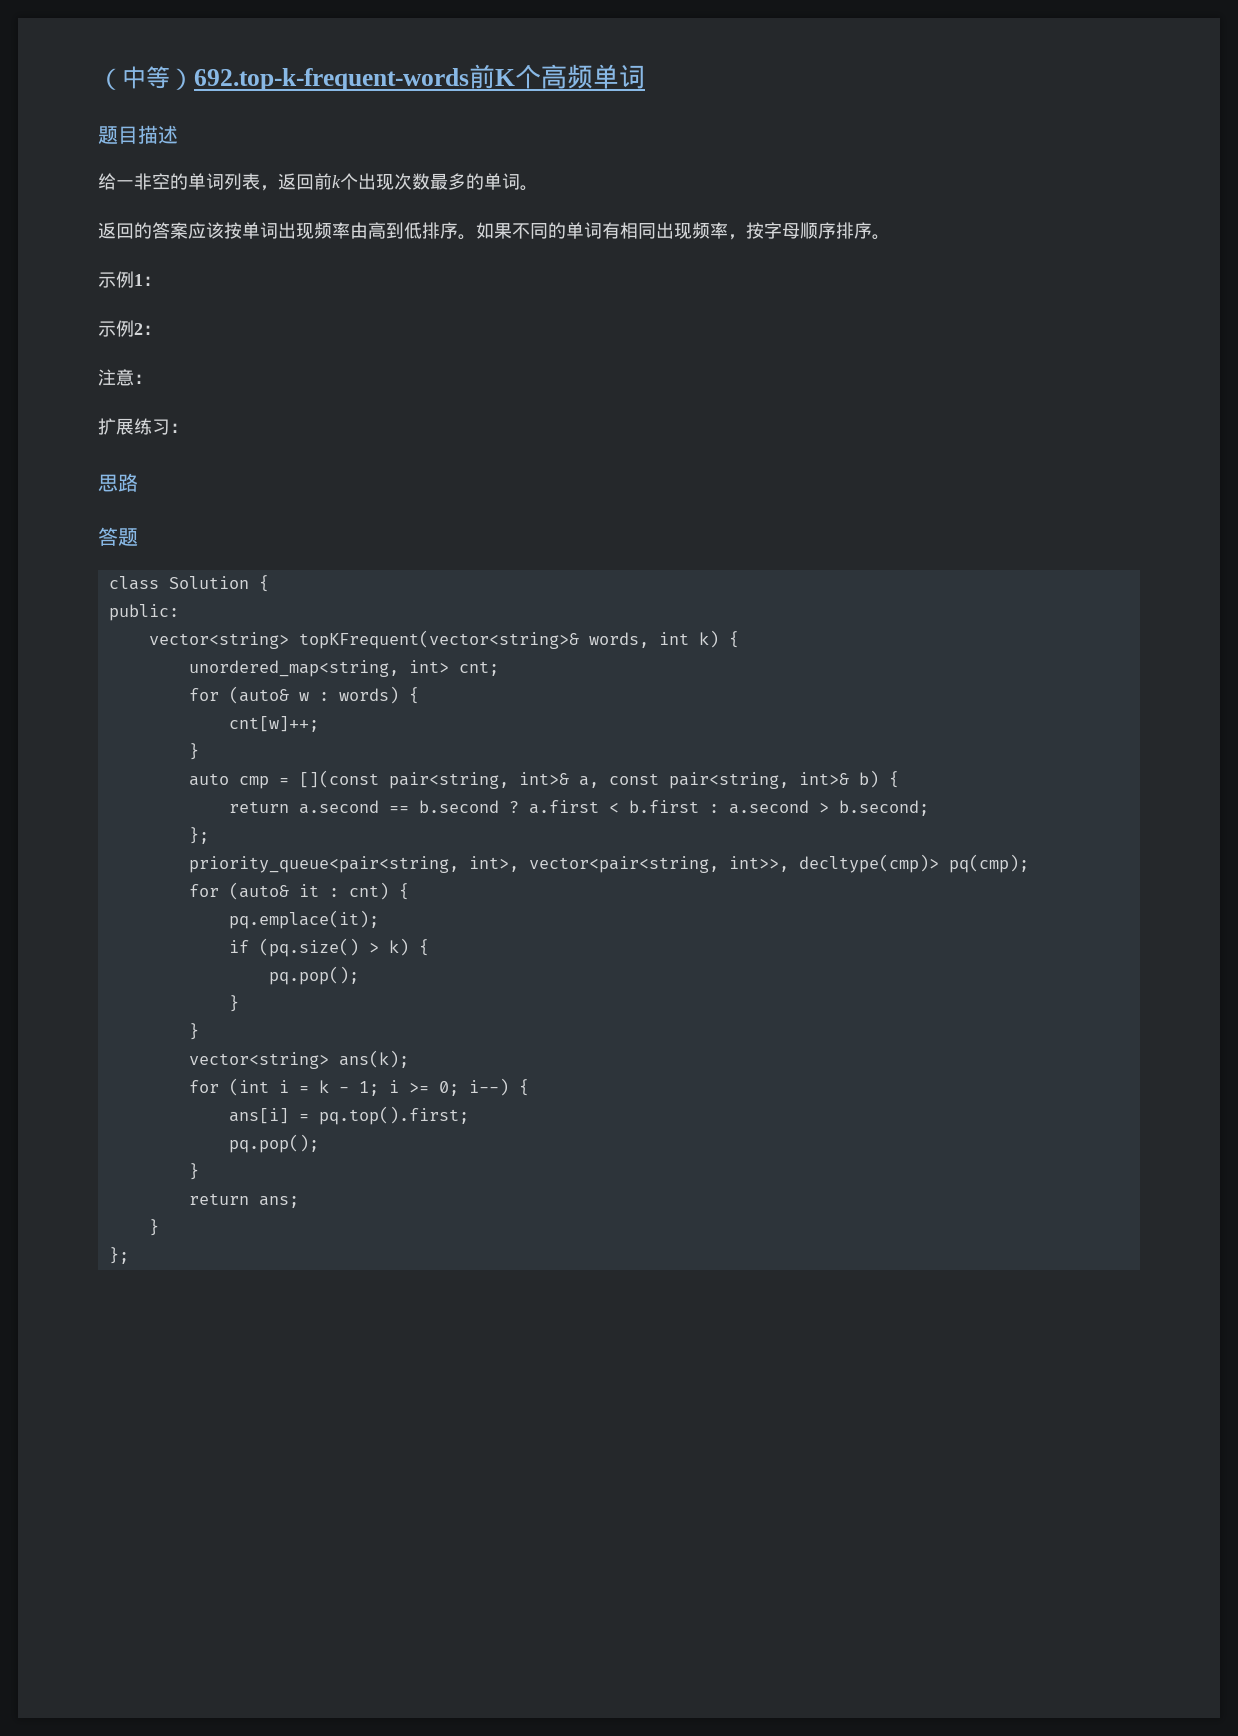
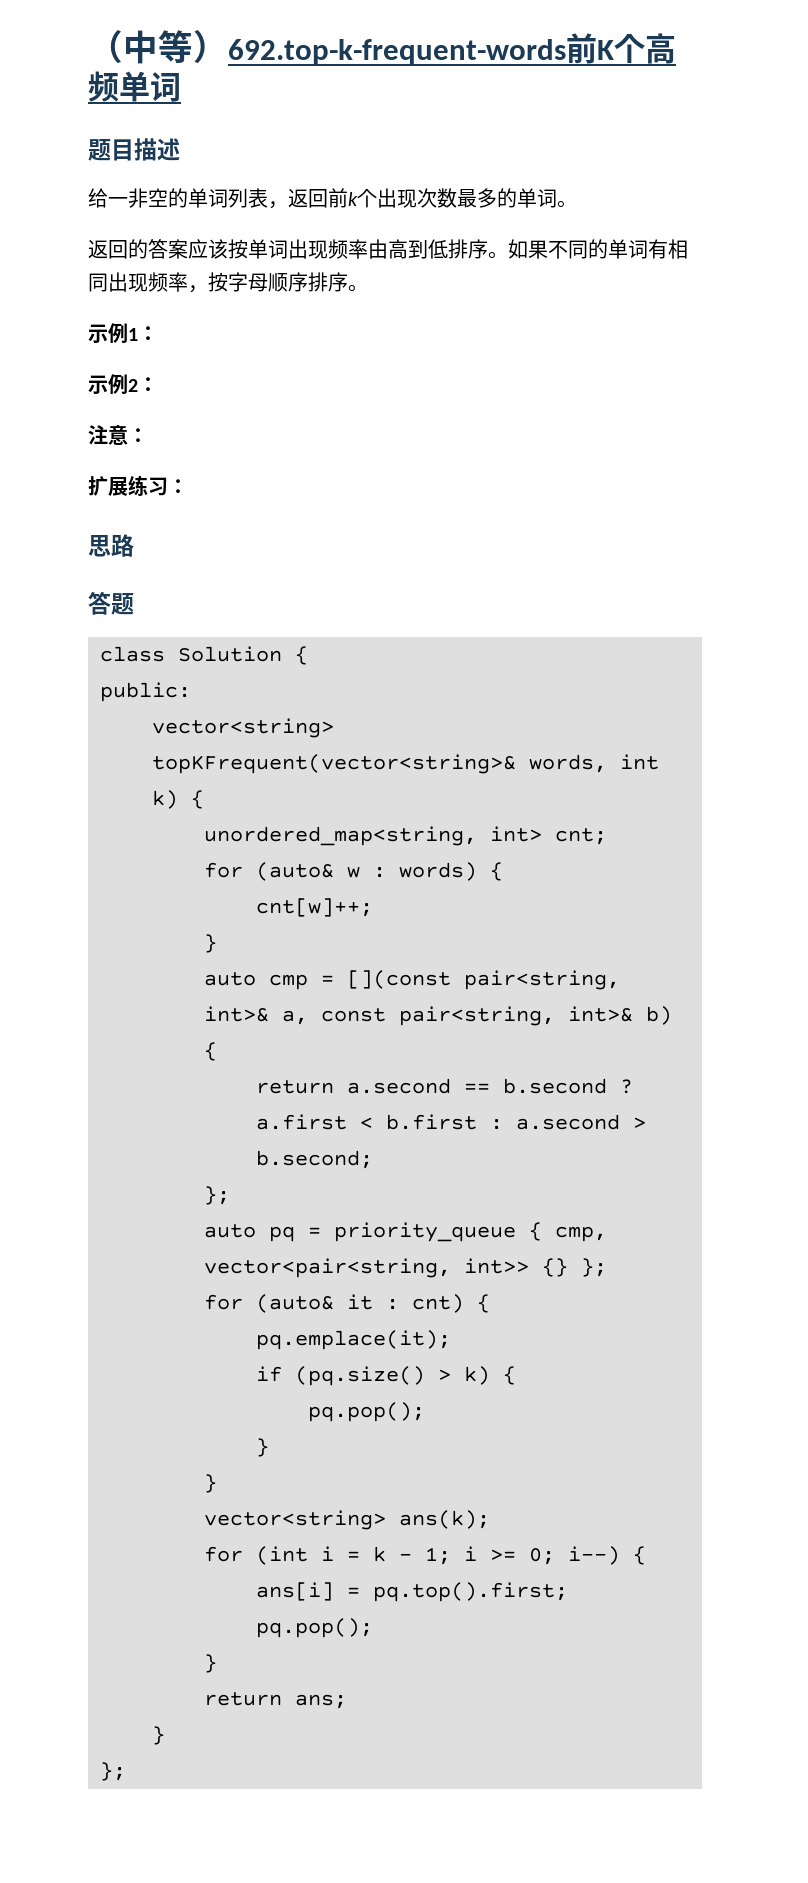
- priority_queue<pair<string, int>, vector<pair<string, int>>, decltype(cmp)> pq(cmp);
+ auto pq = priority_queue { cmp, vector<pair<string, int>> {} };

